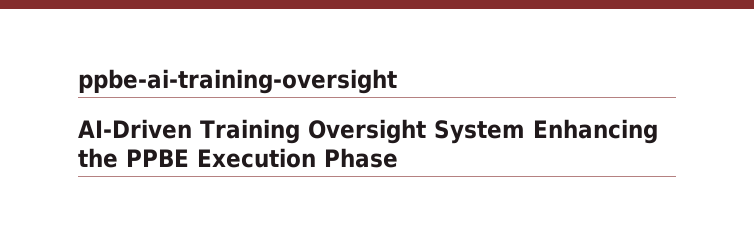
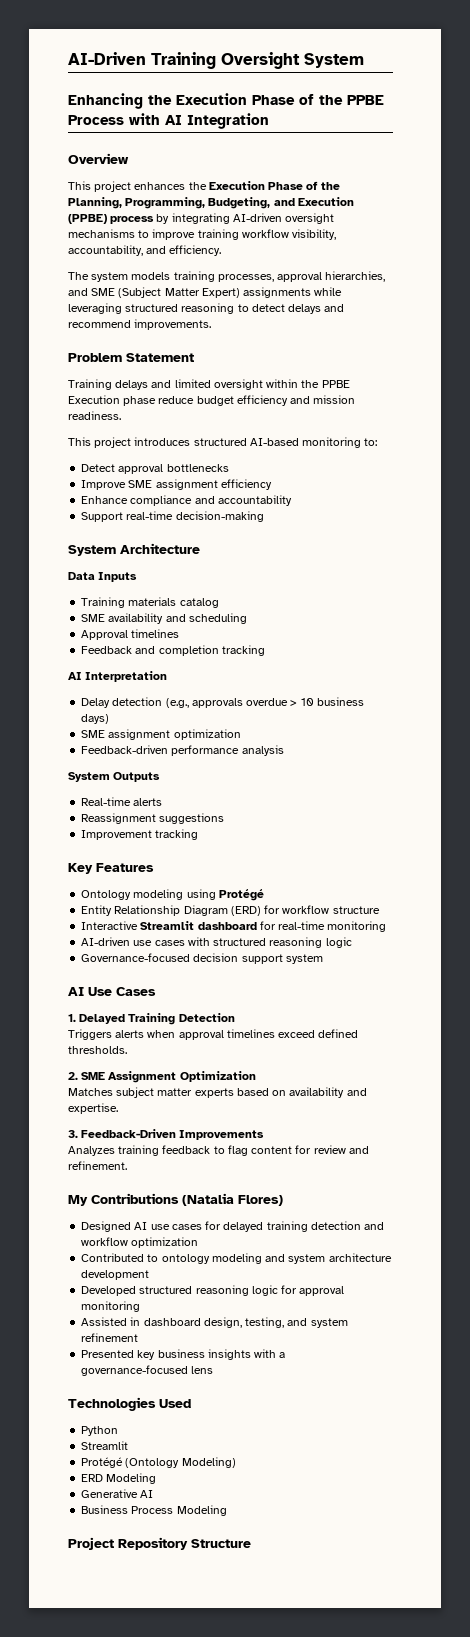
- ppbe-ai-training-oversight
- AI-Driven Training Oversight System Enhancing the PPBE Execution Phase
+ AI-Driven Training Oversight System
+ Enhancing the Execution Phase of the PPBE Process with AI Integration
+ Overview
+ This project enhances the Execution Phase of the Planning, Programming, Budgeting, and Execution (PPBE) process by integrating AI-driven oversight mechanisms to improve training workflow visibility, accountability, and efficiency.
+ The system models training processes, approval hierarchies, and SME (Subject Matter Expert) assignments while leveraging structured reasoning to detect delays and recommend improvements.
+ Problem Statement
+ Training delays and limited oversight within the PPBE Execution phase reduce budget efficiency and mission readiness.
+ This project introduces structured AI-based monitoring to:
+ Detect approval bottlenecks
+ Improve SME assignment efficiency
+ Enhance compliance and accountability
+ Support real-time decision-making
+ System Architecture
+ Data Inputs
+ Training materials catalog
+ SME availability and scheduling
+ Approval timelines
+ Feedback and completion tracking
+ AI Interpretation
+ Delay detection (e.g., approvals overdue > 10 business days)
+ SME assignment optimization
+ Feedback-driven performance analysis
+ System Outputs
+ Real-time alerts
+ Reassignment suggestions
+ Improvement tracking
+ Key Features
+ Ontology modeling using Protégé
+ Entity Relationship Diagram (ERD) for workflow structure
+ Interactive Streamlit dashboard for real-time monitoring
+ AI-driven use cases with structured reasoning logic
+ Governance-focused decision support system
+ AI Use Cases
+ 1. Delayed Training Detection
+ Triggers alerts when approval timelines exceed defined thresholds.
+ 2. SME Assignment Optimization
+ Matches subject matter experts based on availability and expertise.
+ 3. Feedback-Driven Improvements
+ Analyzes training feedback to flag content for review and refinement.
+ My Contributions (Natalia Flores)
+ Designed AI use cases for delayed training detection and workflow optimization
+ Contributed to ontology modeling and system architecture development
+ Developed structured reasoning logic for approval monitoring
+ Assisted in dashboard design, testing, and system refinement
+ Presented key business insights with a governance-focused lens
+ Technologies Used
+ Python
+ Streamlit
+ Protégé (Ontology Modeling)
+ ERD Modeling
+ Generative AI
+ Business Process Modeling
+ Project Repository Structure

